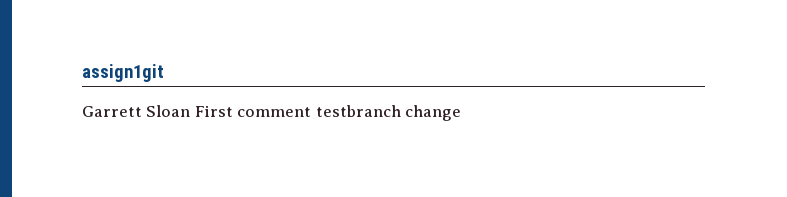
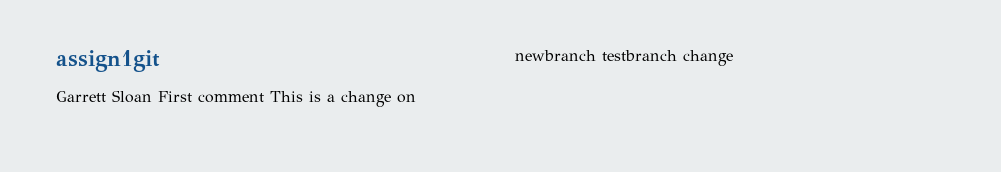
- Garrett Sloan First comment testbranch change
+ Garrett Sloan First comment This is a change on newbranch testbranch change

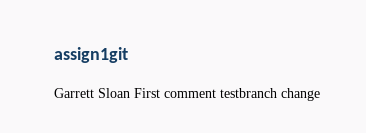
- Garrett Sloan First comment This is a change on newbranch testbranch change
+ Garrett Sloan First comment testbranch change

